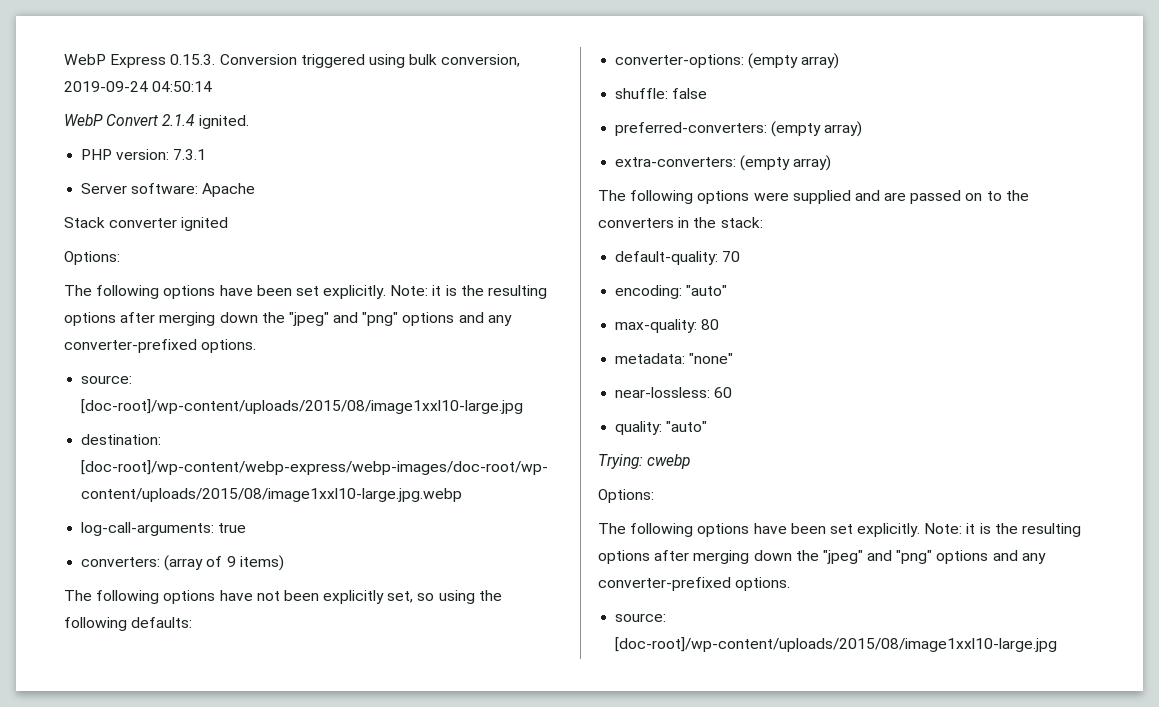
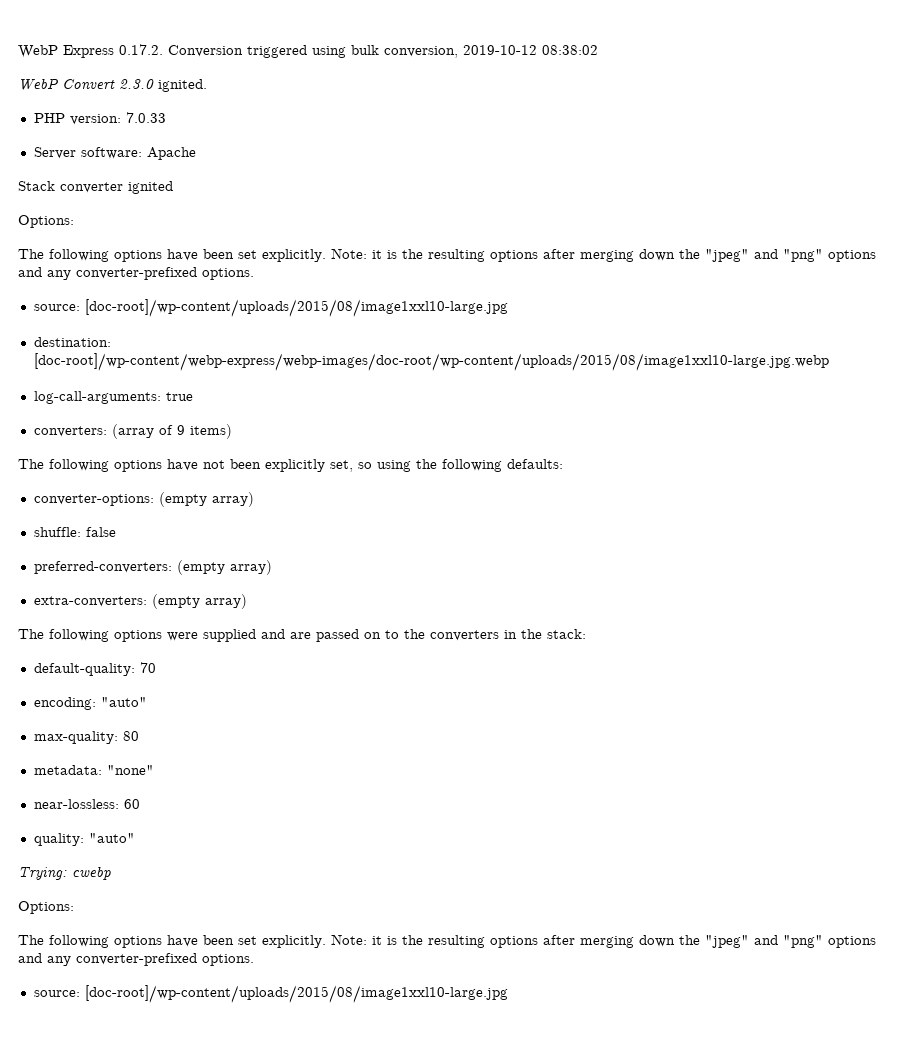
- WebP Express 0.15.3. Conversion triggered using bulk conversion, 2019-09-24 04:50:14
+ WebP Express 0.17.2. Conversion triggered using bulk conversion, 2019-10-12 08:38:02
- WebP Convert 2.1.4 ignited.
+ WebP Convert 2.3.0 ignited.
- PHP version: 7.3.1
+ PHP version: 7.0.33

